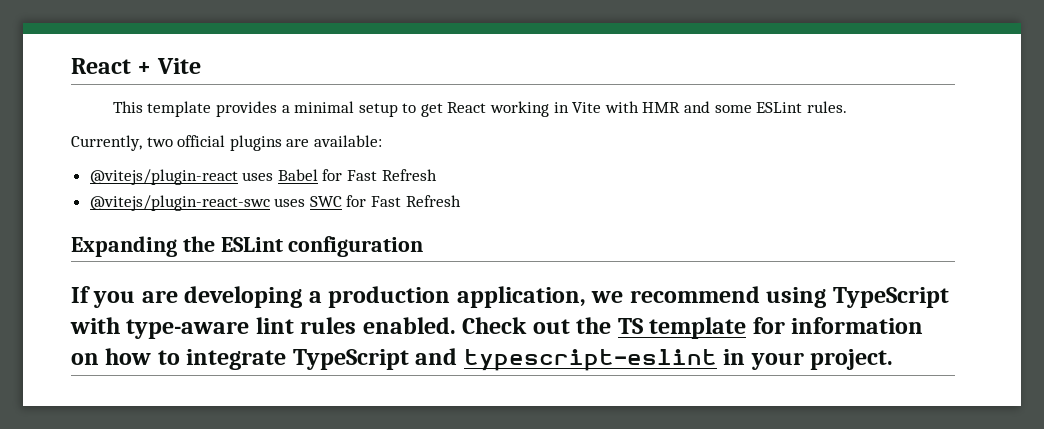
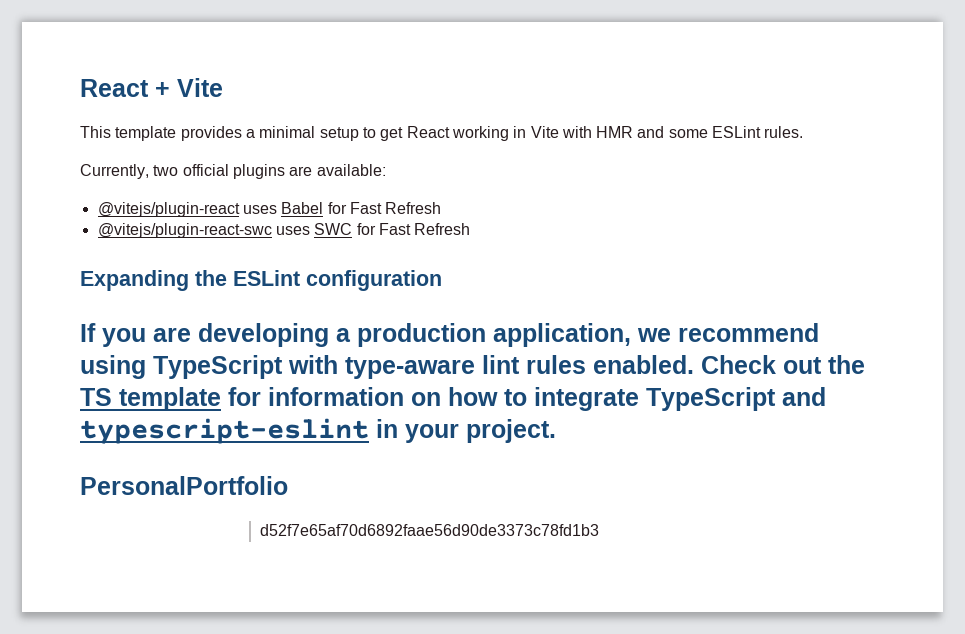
+ PersonalPortfolio
+ d52f7e65af70d6892faae56d90de3373c78fd1b3

